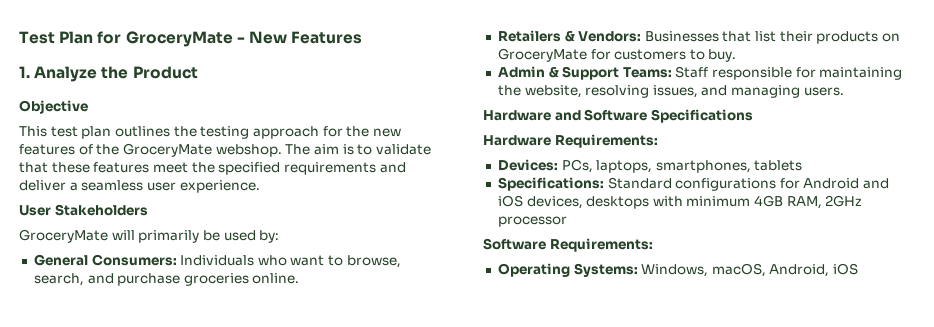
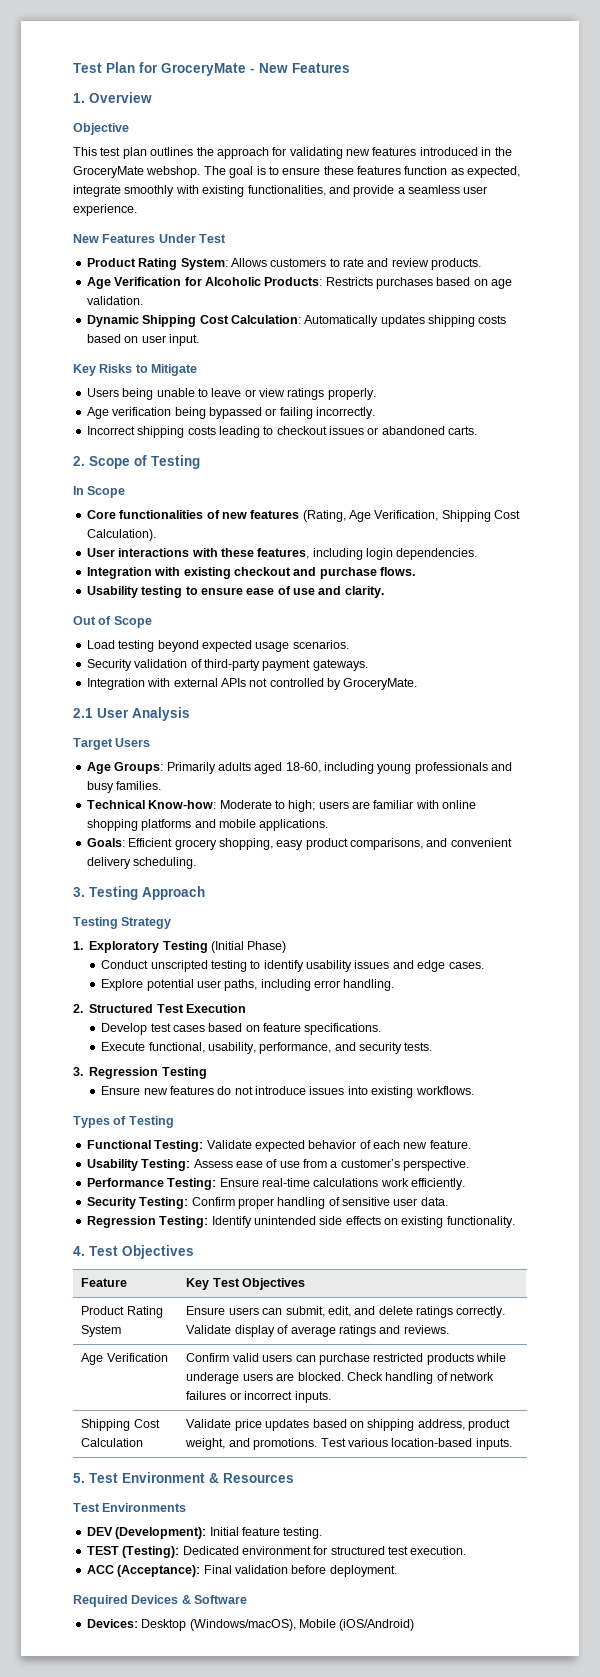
- 1. Analyze the Product
+ 1. Overview
- This test plan outlines the testing approach for the new features of the GroceryMate webshop.
+ This test plan outlines the approach for validating new features introduced in the GroceryMate webshop.
- The aim is to validate that these features meet the specified requirements and deliver a seamless user experience.
- User Stakeholders
- GroceryMate will primarily be used by:
- General Consumers: Individuals who want to browse, search, and purchase groceries online.
- Retailers & Vendors: Businesses that list their products on GroceryMate for customers to buy.
- Admin & Support Teams: Staff responsible for maintaining the website, resolving issues, and managing users.
- Hardware and Software Specifications
- Hardware Requirements:
- Devices: PCs, laptops, smartphones, tablets
- Specifications: Standard configurations for Android and iOS devices, desktops with minimum 4GB RAM, 2GHz processor
- Software Requirements:
- Operating Systems: Windows, macOS, Android, iOS
+ The goal is to ensure these features function as expected, integrate smoothly with existing functionalities, and provide a seamless user experience.
+ New Features Under Test
+ Product Rating System: Allows customers to rate and review products.
+ Age Verification for Alcoholic Products: Restricts purchases based on age validation.
+ Dynamic Shipping Cost Calculation: Automatically updates shipping costs based on user input.
+ Key Risks to Mitigate
+ Users being unable to leave or view ratings properly.
+ Age verification being bypassed or failing incorrectly.
+ Incorrect shipping costs leading to checkout issues or abandoned carts.
+ 2. Scope of Testing
+ In Scope
+ Core functionalities of new features (Rating, Age Verification, Shipping Cost Calculation).
+ User interactions with these features, including login dependencies.
+ Integration with existing checkout and purchase flows.
+ Usability testing to ensure ease of use and clarity.
+ Out of Scope
+ Load testing beyond expected usage scenarios.
+ Security validation of third-party payment gateways.
+ Integration with external APIs not controlled by GroceryMate.
+ 2.1 User Analysis
+ Target Users
+ Age Groups: Primarily adults aged 18-60, including young professionals and busy families.
+ Technical Know-how: Moderate to high; users are familiar with online shopping platforms and mobile applications.
+ Goals: Efficient grocery shopping, easy product comparisons, and convenient delivery scheduling.
+ 3. Testing Approach
+ Testing Strategy
+ 1. Exploratory Testing (Initial Phase)
+ Conduct unscripted testing to identify usability issues and edge cases.
+ Explore potential user paths, including error handling.
+ 2. Structured Test Execution
+ Develop test cases based on feature specifications.
+ Execute functional, usability, performance, and security tests.
+ 3. Regression Testing
+ Ensure new features do not introduce issues into existing workflows.
+ Types of Testing
+ Functional Testing: Validate expected behavior of each new feature.
+ Usability Testing: Assess ease of use from a customer’s perspective.
+ Performance Testing: Ensure real-time calculations work efficiently.
+ Security Testing: Confirm proper handling of sensitive user data.
+ Regression Testing: Identify unintended side effects on existing functionality.
+ 4. Test Objectives
+ Feature | Key Test Objectives
+ Product Rating System | Ensure users can submit, edit, and delete ratings correctly. Validate display of average ratings and reviews.
+ Age Verification | Confirm valid users can purchase restricted products while underage users are blocked. Check handling of network failures or incorrect inputs.
+ Shipping Cost Calculation | Validate price updates based on shipping address, product weight, and promotions. Test various location-based inputs.
+ 5. Test Environment & Resources
+ Test Environments
+ DEV (Development): Initial feature testing.
+ TEST (Testing): Dedicated environment for structured test execution.
+ ACC (Acceptance): Final validation before deployment.
+ Required Devices & Software
+ Devices: Desktop (Windows/macOS), Mobile (iOS/Android)

